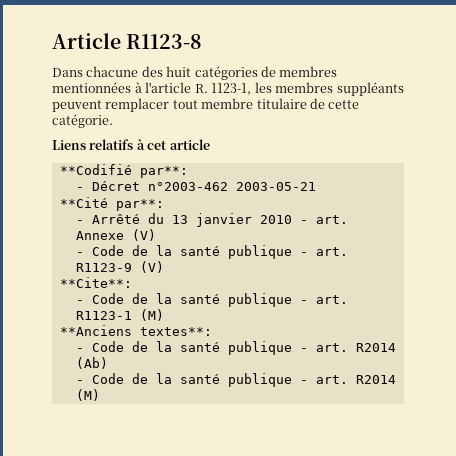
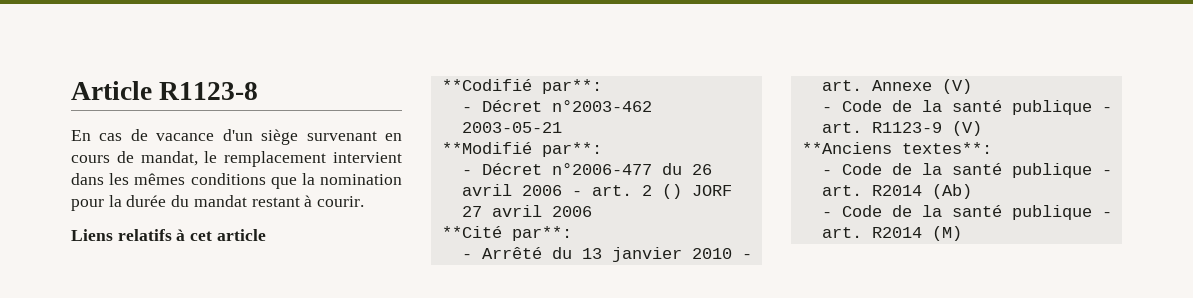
- Dans chacune des huit catégories de membres mentionnées à l'article R. 1123-1, les membres suppléants peuvent remplacer tout membre titulaire de cette catégorie.
+ En cas de vacance d'un siège survenant en cours de mandat, le remplacement intervient dans les mêmes conditions que la nomination pour la durée du mandat restant à courir.
+ **Modifié par**:
+ - Décret n°2006-477 du 26 avril 2006 - art. 2 () JORF 27 avril 2006
- **Cite**:
- - Code de la santé publique - art. R1123-1 (M)

